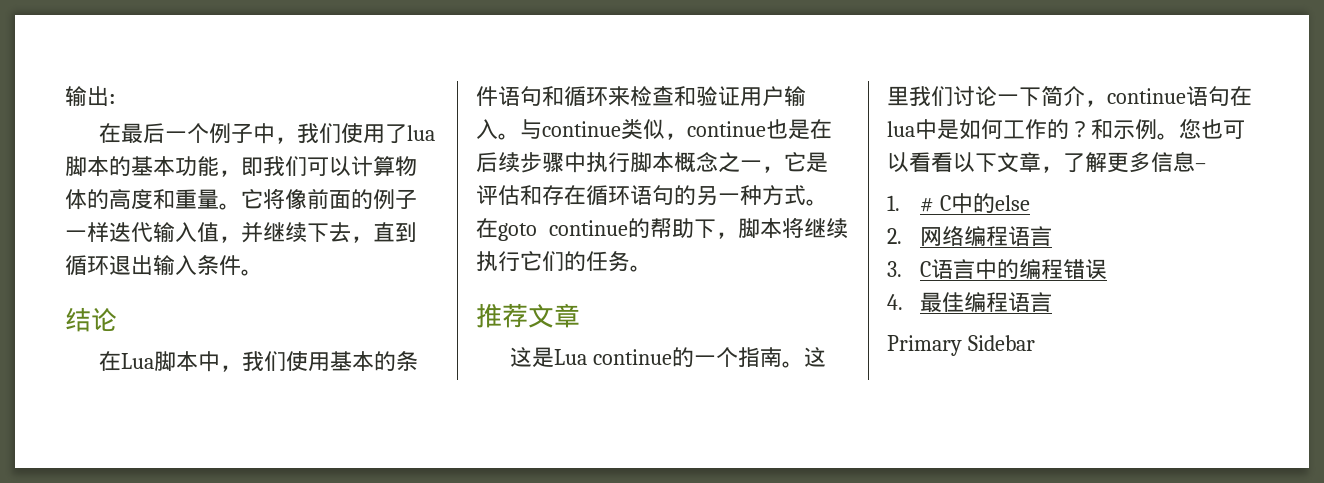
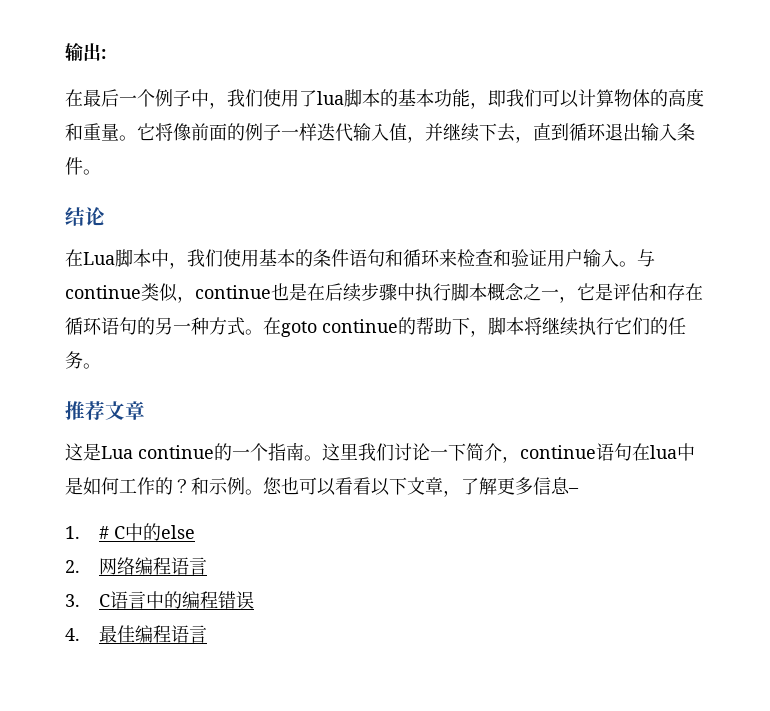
- Primary Sidebar

